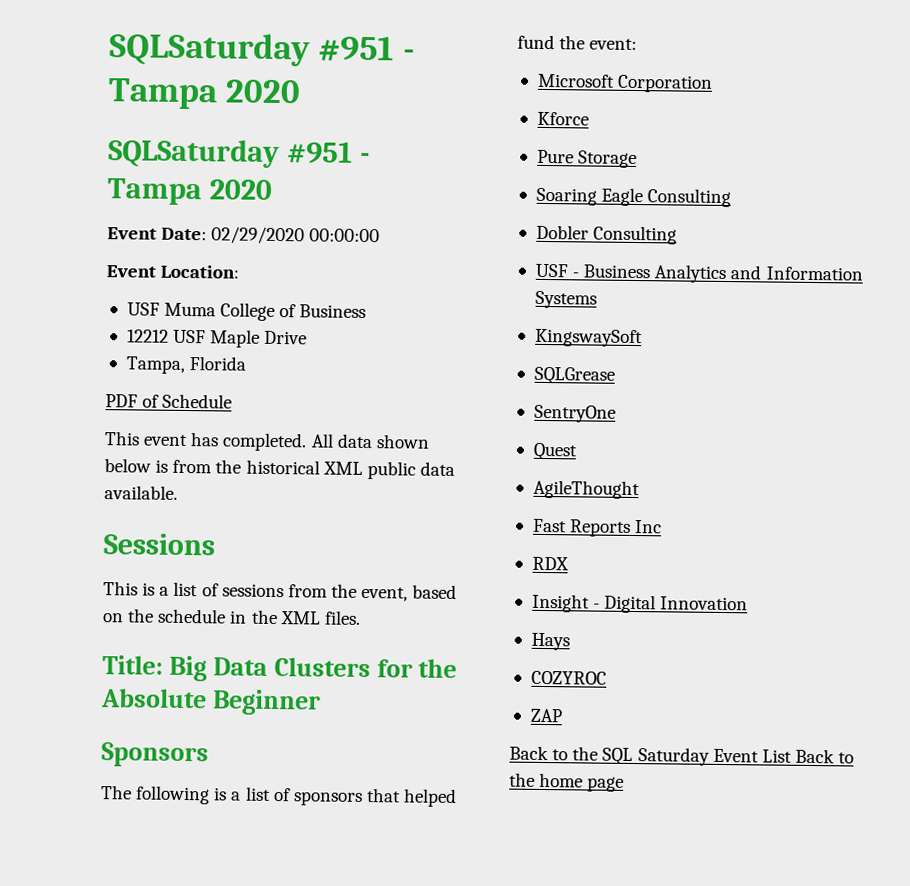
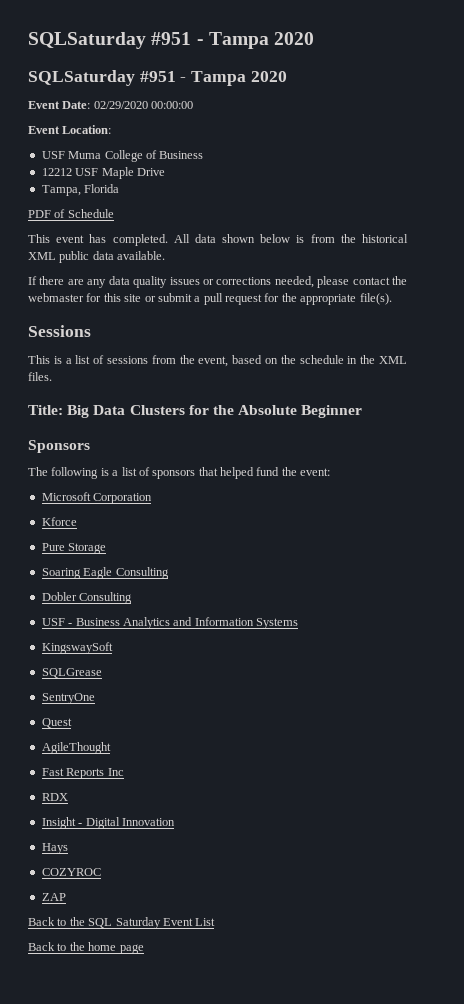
+ If there are any data quality issues or corrections needed, please contact the webmaster for this site or submit a pull request for the appropriate file(s).
- Back to the SQL Saturday Event List Back to the home page
+ Back to the SQL Saturday Event List
+ Back to the home page

